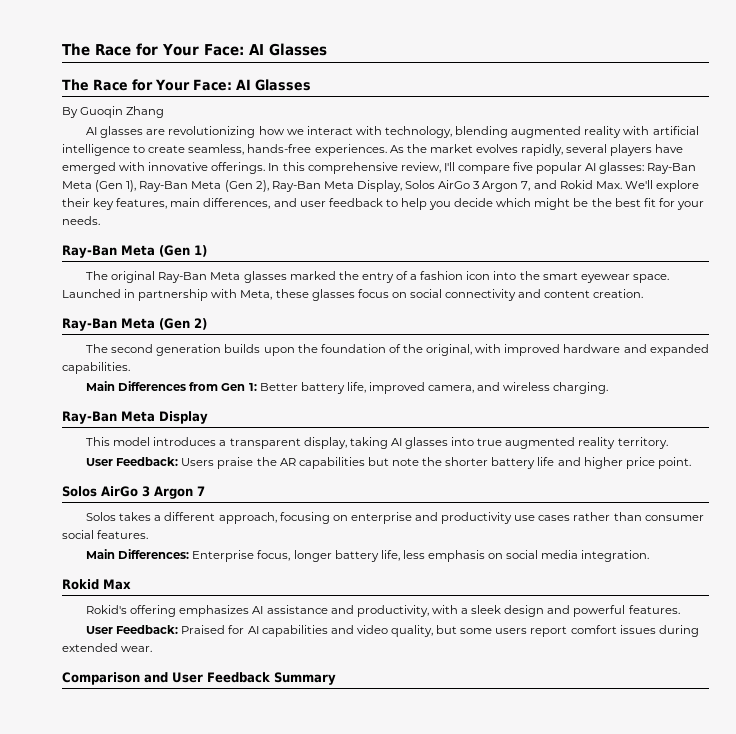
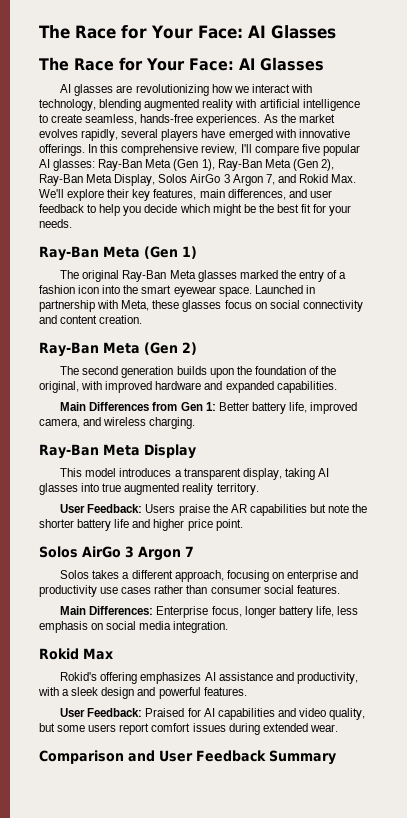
- By Guoqin Zhang

